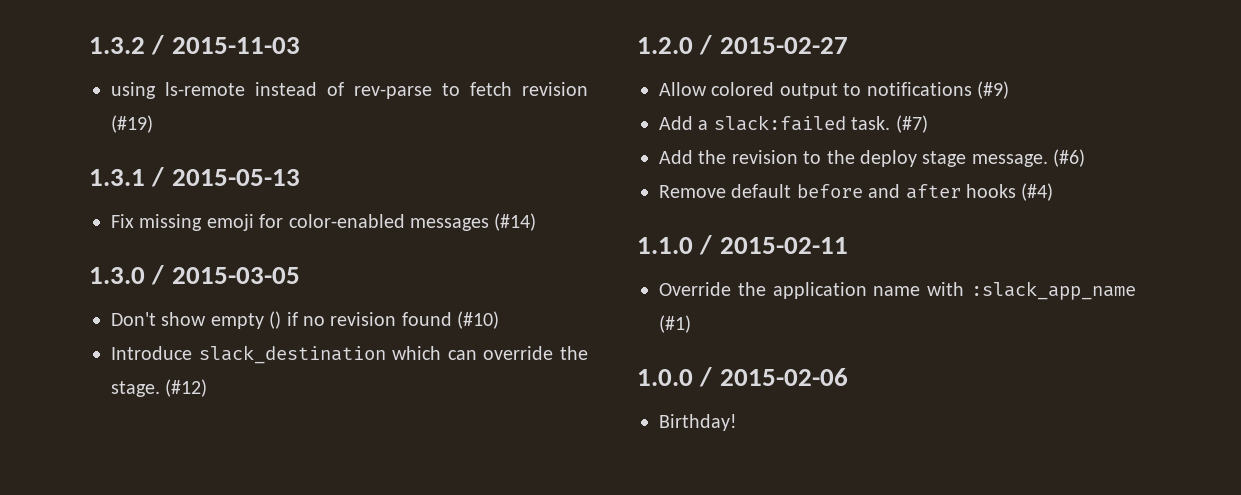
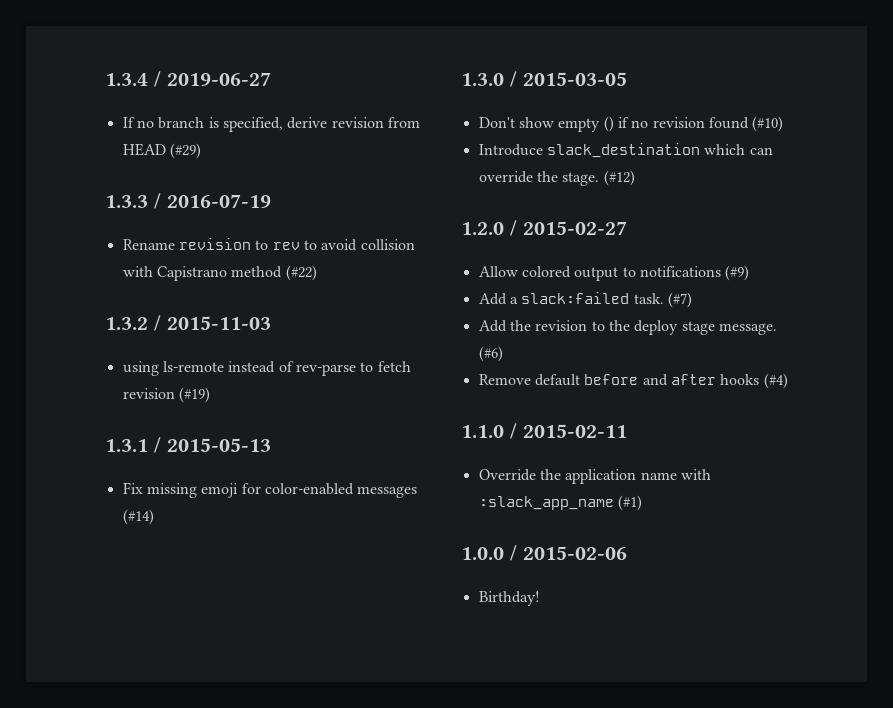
+ 1.3.4 / 2019-06-27
+ If no branch is specified, derive revision from HEAD (#29)
+ 1.3.3 / 2016-07-19
+ Rename revision to rev to avoid collision with Capistrano method (#22)

